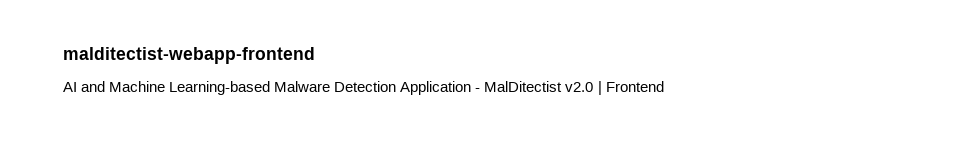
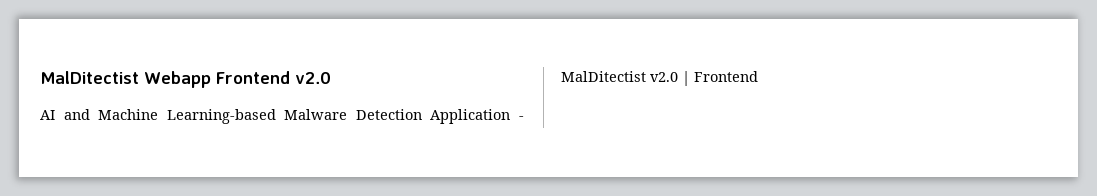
- malditectist-webapp-frontend
+ MalDitectist Webapp Frontend v2.0

